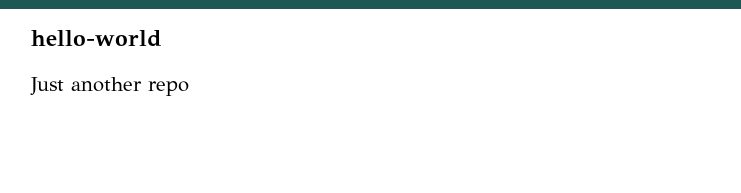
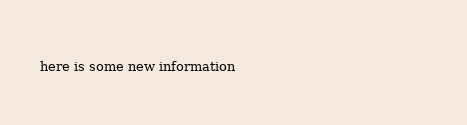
- hello-world
- Just another repo
+ here is some new information

